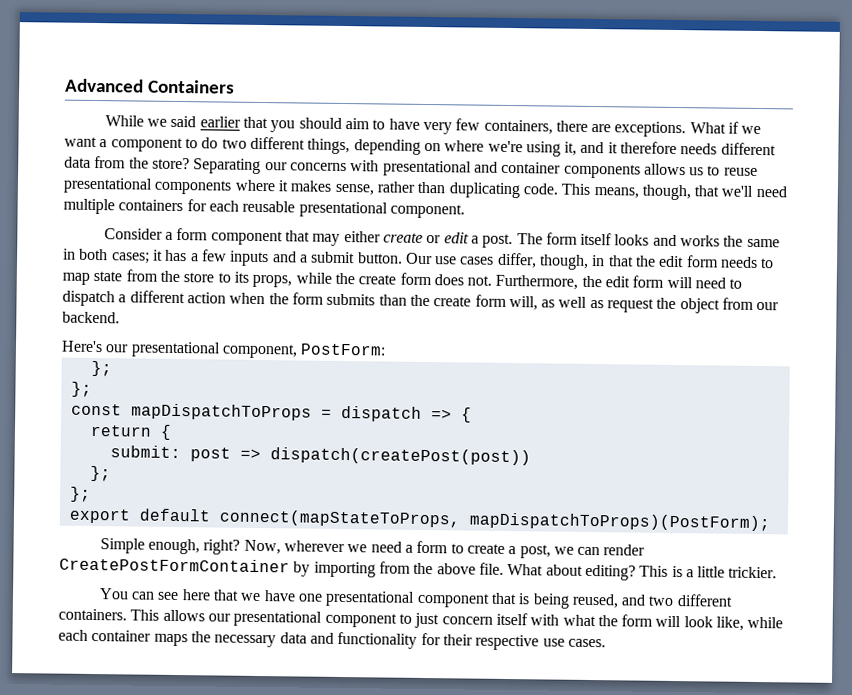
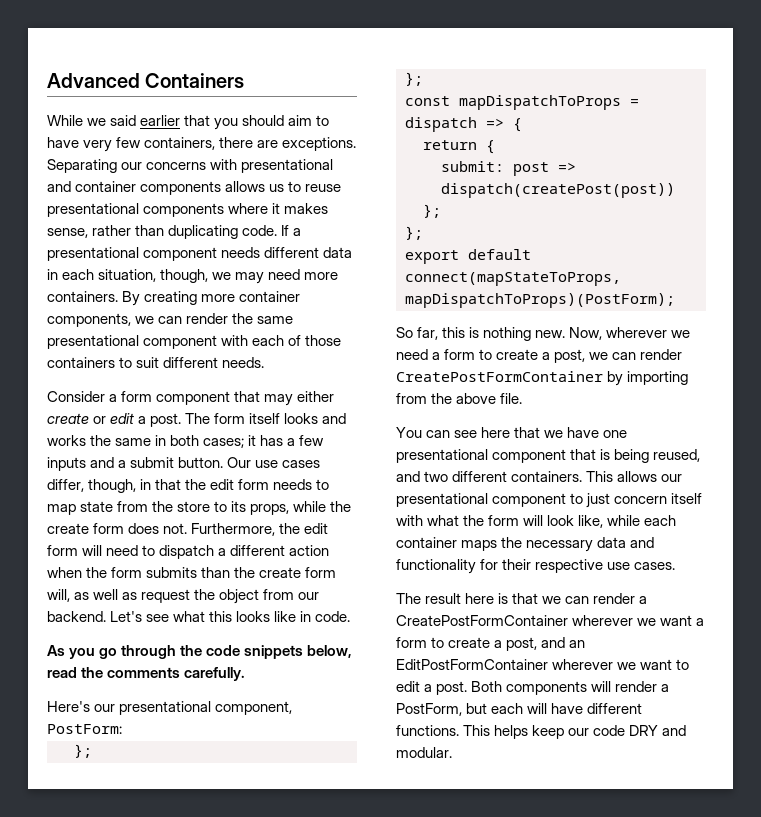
- What if we want a component to do two different things, depending on where we're using it, and it therefore needs different data from the store?
- This means, though, that we'll need multiple containers for each reusable presentational component.
+ If a presentational component needs different data in each situation, though, we may need more containers. By creating more container components, we can render the same presentational component with each of those containers to suit different needs.
+ Let's see what this looks like in code.
+ As you go through the code snippets below, read the comments carefully.
- Simple enough, right?
+ So far, this is nothing new.
- What about editing? This is a little trickier.
+ The result here is that we can render a CreatePostFormContainer wherever we want a form to create a post, and an EditPostFormContainer wherever we want to edit a post. Both components will render a PostForm, but each will have different functions. This helps keep our code DRY and modular.

